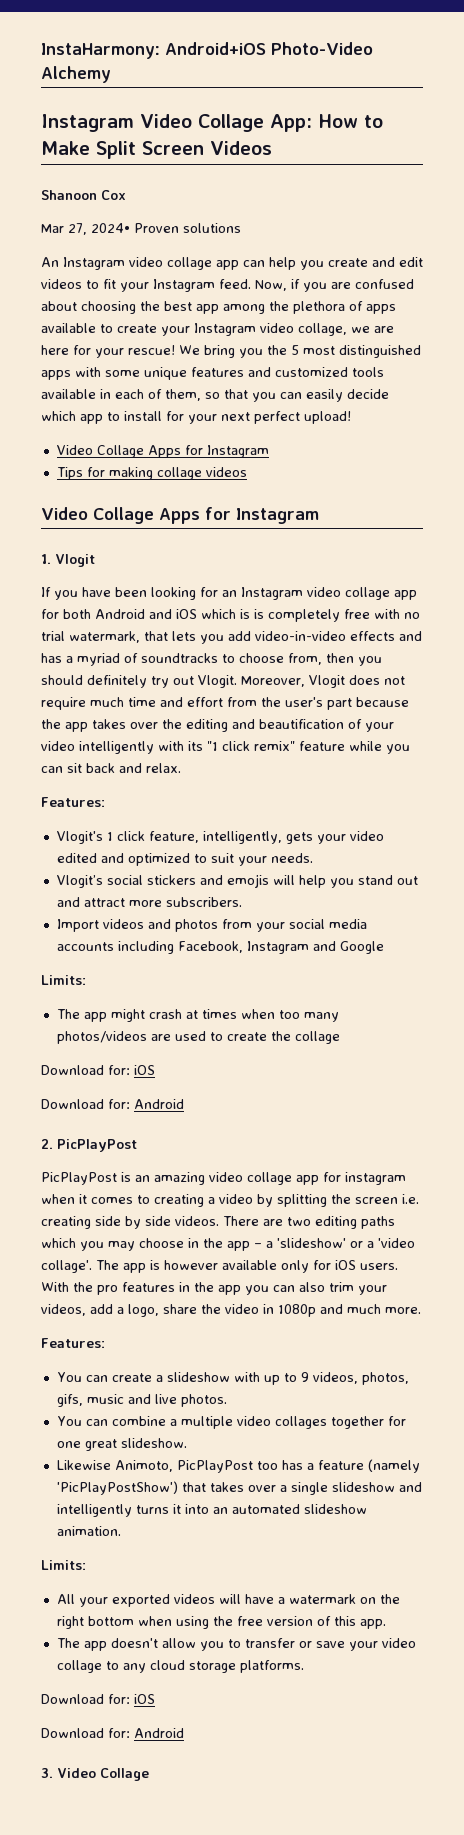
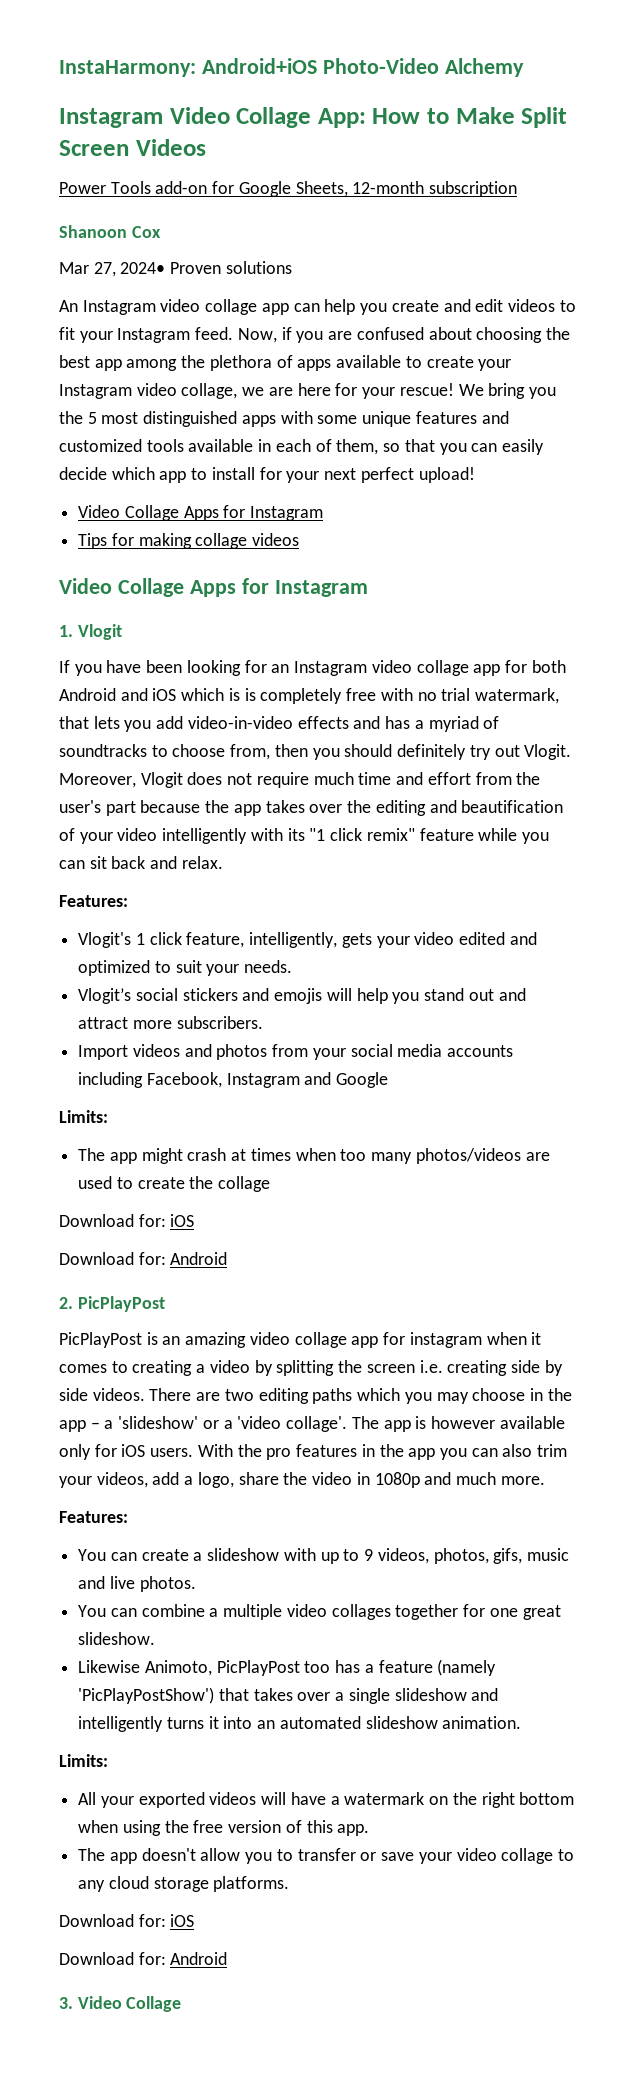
+ Power Tools add-on for Google Sheets, 12-month subscription

